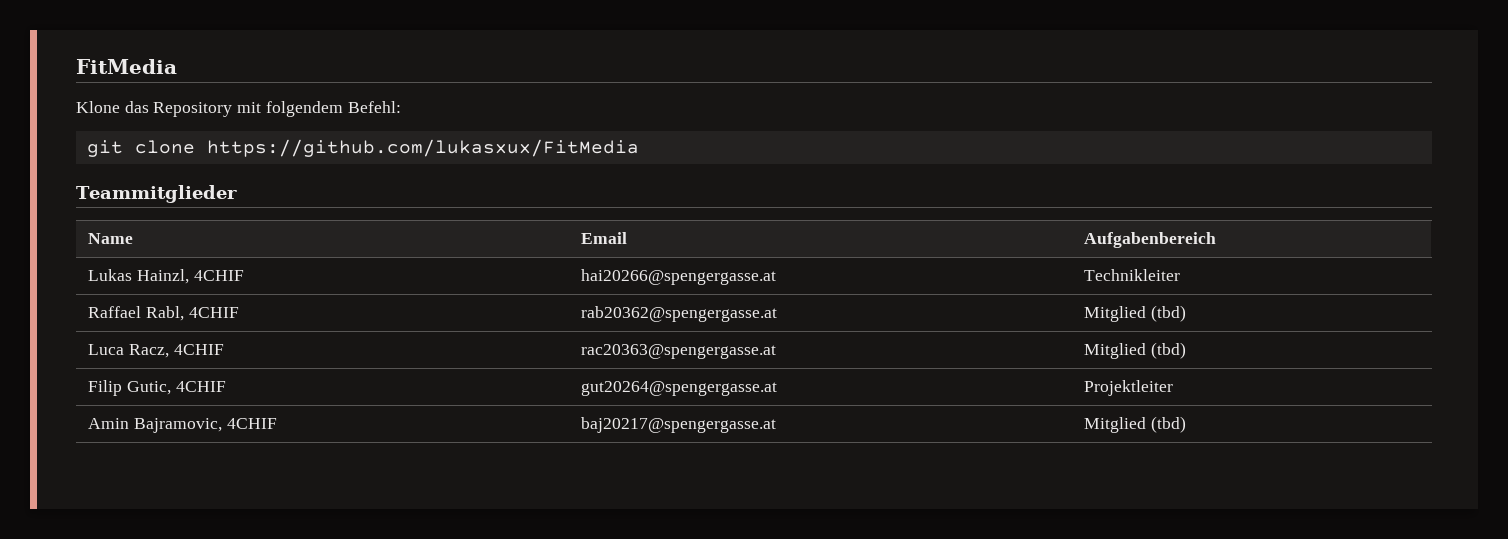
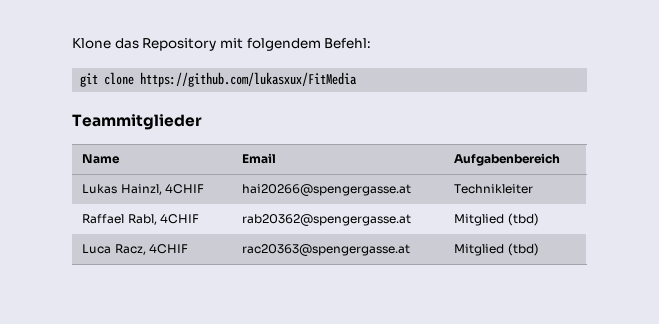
- FitMedia
- Filip Gutic, 4CHIF | gut20264@spengergasse.at | Projektleiter
- Amin Bajramovic, 4CHIF | baj20217@spengergasse.at | Mitglied (tbd)

